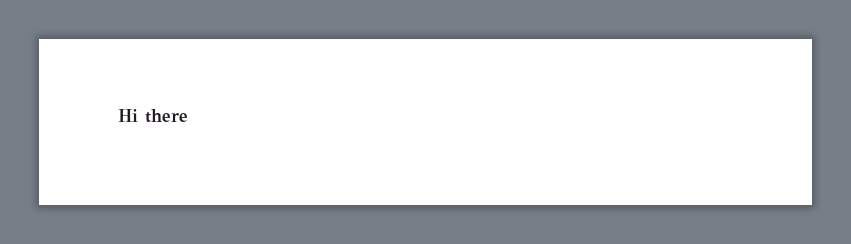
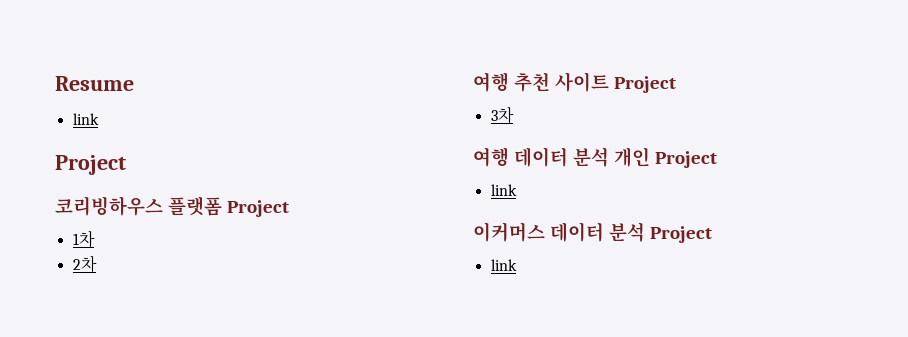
- Hi there
+ Resume
+ link
+ Project
+ 코리빙하우스 플랫폼 Project
+ 1차
+ 2차
+ 여행 추천 사이트 Project
+ 3차
+ 여행 데이터 분석 개인 Project
+ link
+ 이커머스 데이터 분석 Project
+ link

